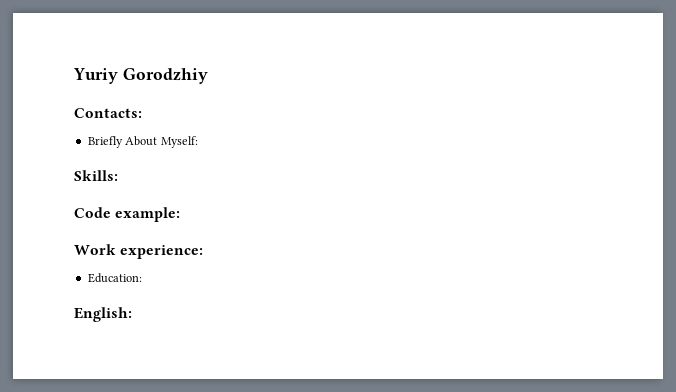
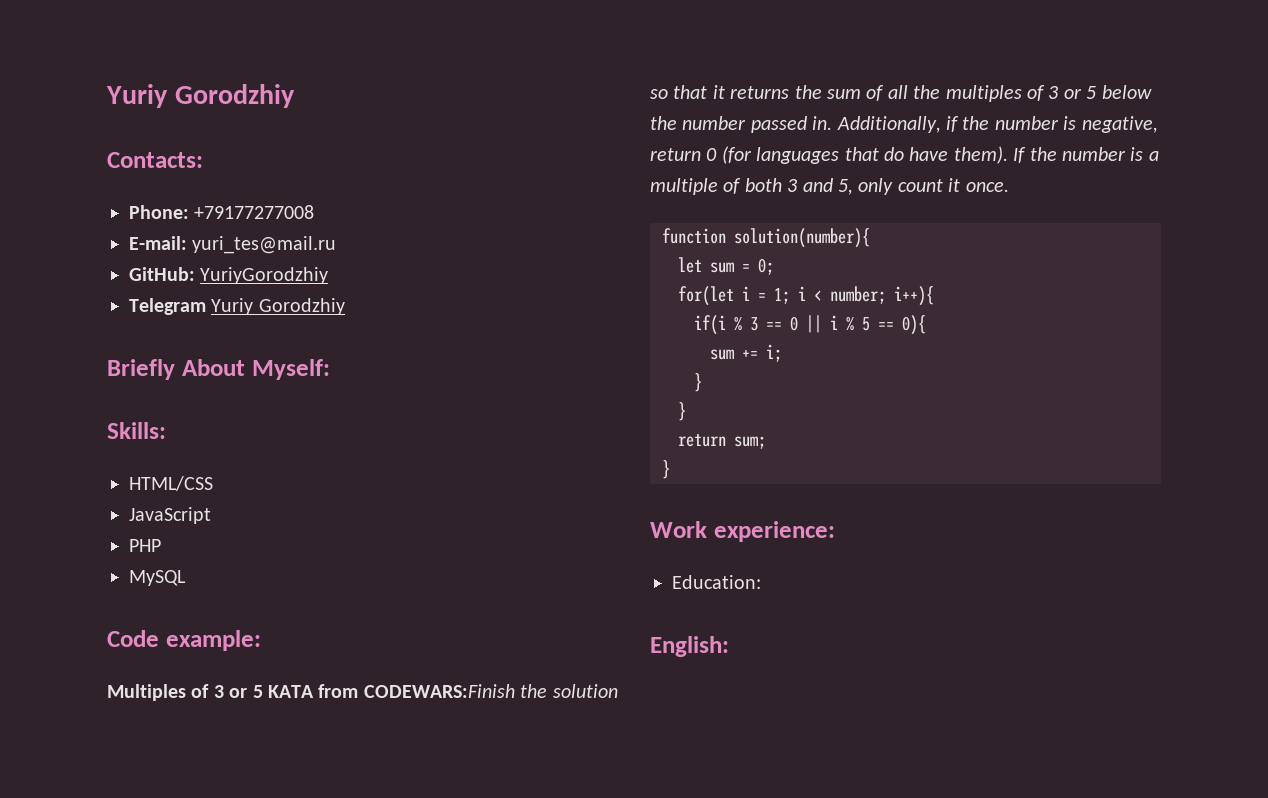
+ Phone: +79177277008
+ E-mail: yuri_tes@mail.ru
+ GitHub: YuriyGorodzhiy
+ Telegram Yuriy Gorodzhiy
  Briefly About Myself:
  Skills:
+ HTML/CSS
+ JavaScript
+ PHP
+ MySQL
  Code example:
+ Multiples of 3 or 5 KATA from CODEWARS:Finish the solution so that it returns the sum of all the multiples of 3 or 5 below the number passed in. Additionally, if the number is negative, return 0 (for languages that do have them). If the number is a multiple of both 3 and 5, only count it once.
+ function solution(number){
+ let sum = 0;
+ for(let i = 1; i < number; i++){
+ if(i % 3 == 0 || i % 5 == 0){
+ sum += i;
+ }
+ }
+ return sum;
+ }

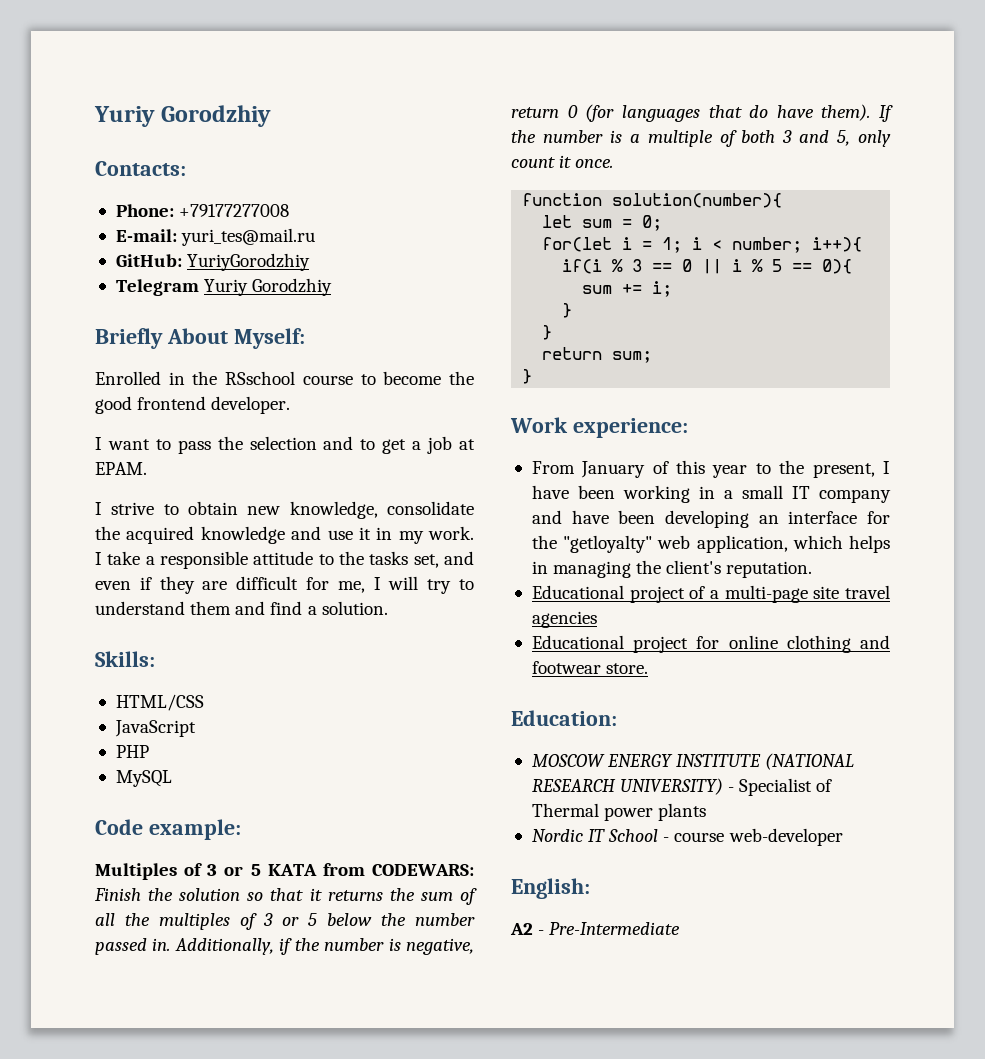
+ Enrolled in the RSschool course to become the good frontend developer.
+ I want to pass the selection and to get a job at EPAM.
+ I strive to obtain new knowledge, consolidate the acquired knowledge and use it in my work. I take a responsible attitude to the tasks set, and even if they are difficult for me, I will try to understand them and find a solution.
- Multiples of 3 or 5 KATA from CODEWARS:Finish the solution so that it returns the sum of all the multiples of 3 or 5 below the number passed in.
+ Multiples of 3 or 5 KATA from CODEWARS: Finish the solution so that it returns the sum of all the multiples of 3 or 5 below the number passed in.
+ From January of this year to the present, I have been working in a small IT company and have been developing an interface for the "getloyalty" web application, which helps in managing the client's reputation.
+ Educational project of a multi-page site travel agencies
+ Educational project for online clothing and footwear store.
  Education:
+ MOSCOW ENERGY INSTITUTE (NATIONAL RESEARCH UNIVERSITY) - Specialist of Thermal power plants
+ Nordic IT School - course web-developer
  English:
+ A2 - Pre-Intermediate

